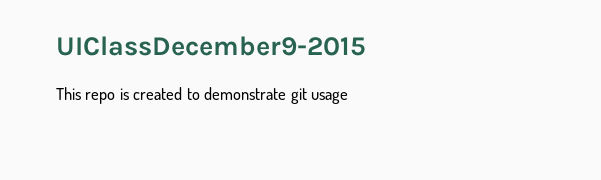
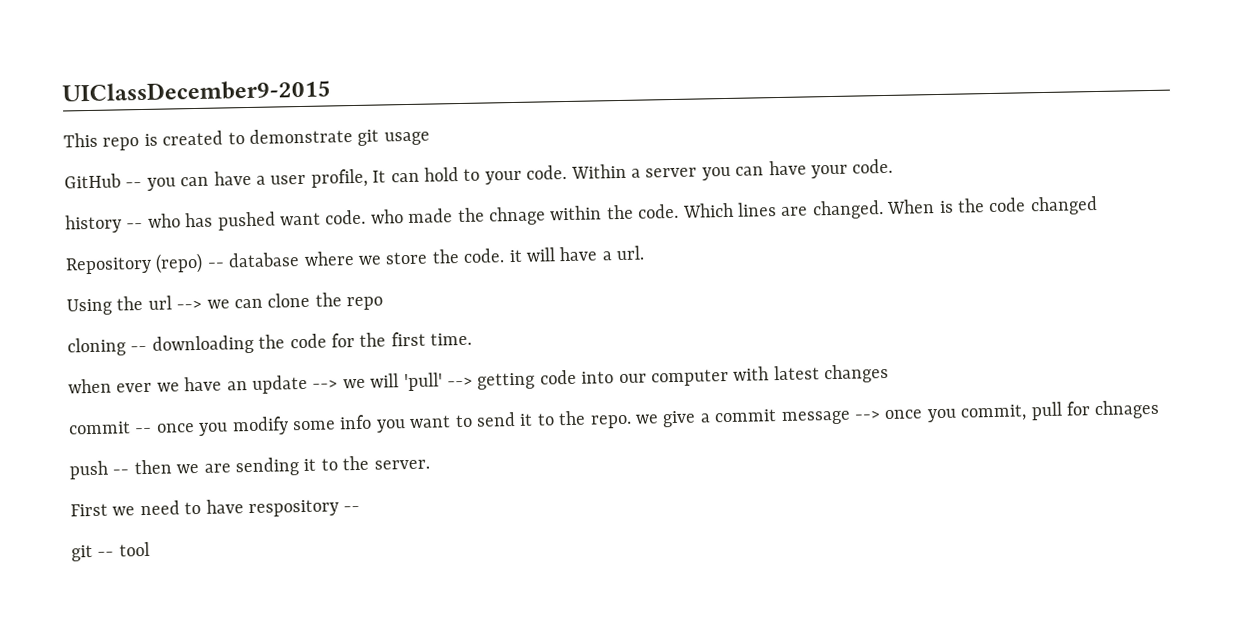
+ GitHub -- you can have a user profile, It can hold to your code. Within a server you can have your code.
+ history -- who has pushed want code. who made the chnage within the code. Which lines are changed. When is the code changed
+ Repository (repo) -- database where we store the code. it will have a url.
+ Using the url --> we can clone the repo
+ cloning -- downloading the code for the first time.
+ when ever we have an update --> we will 'pull' --> getting code into our computer with latest changes
+ commit -- once you modify some info you want to send it to the repo. we give a commit message --> once you commit, pull for chnages
+ push -- then we are sending it to the server.
+ First we need to have respository --
+ git -- tool

